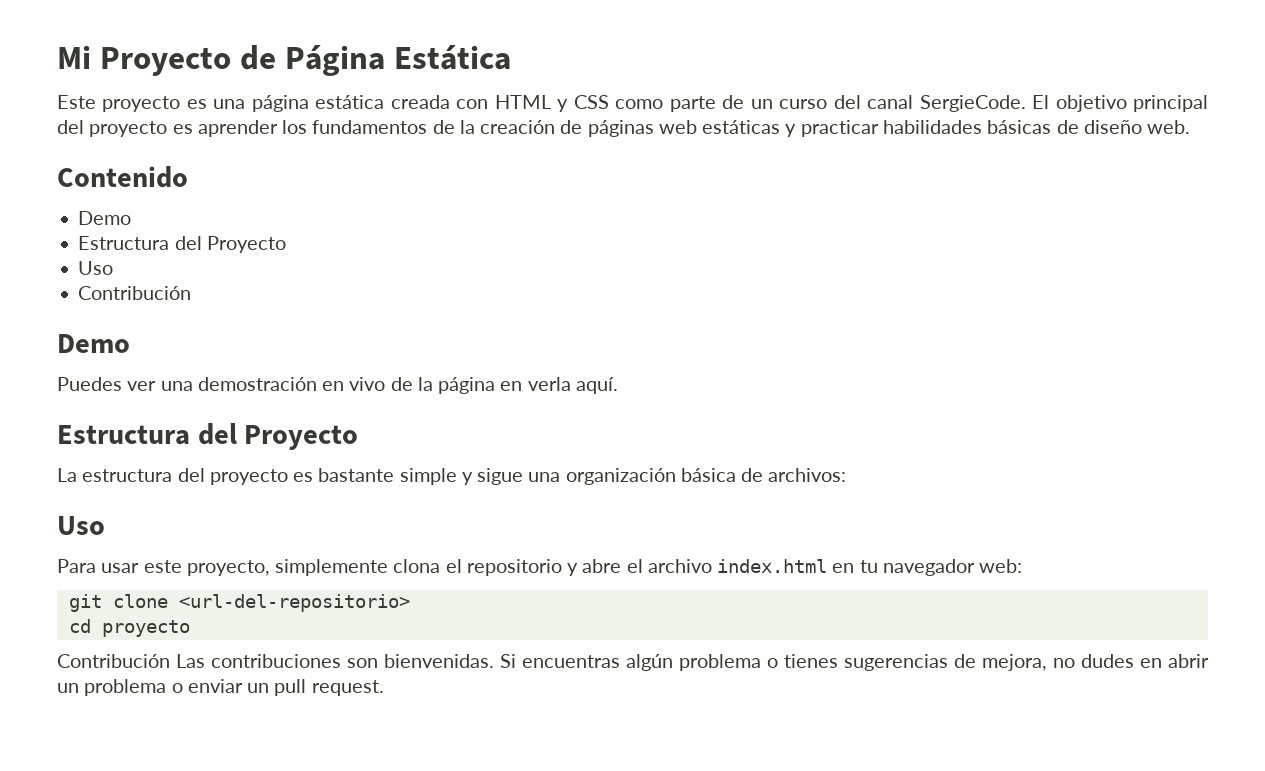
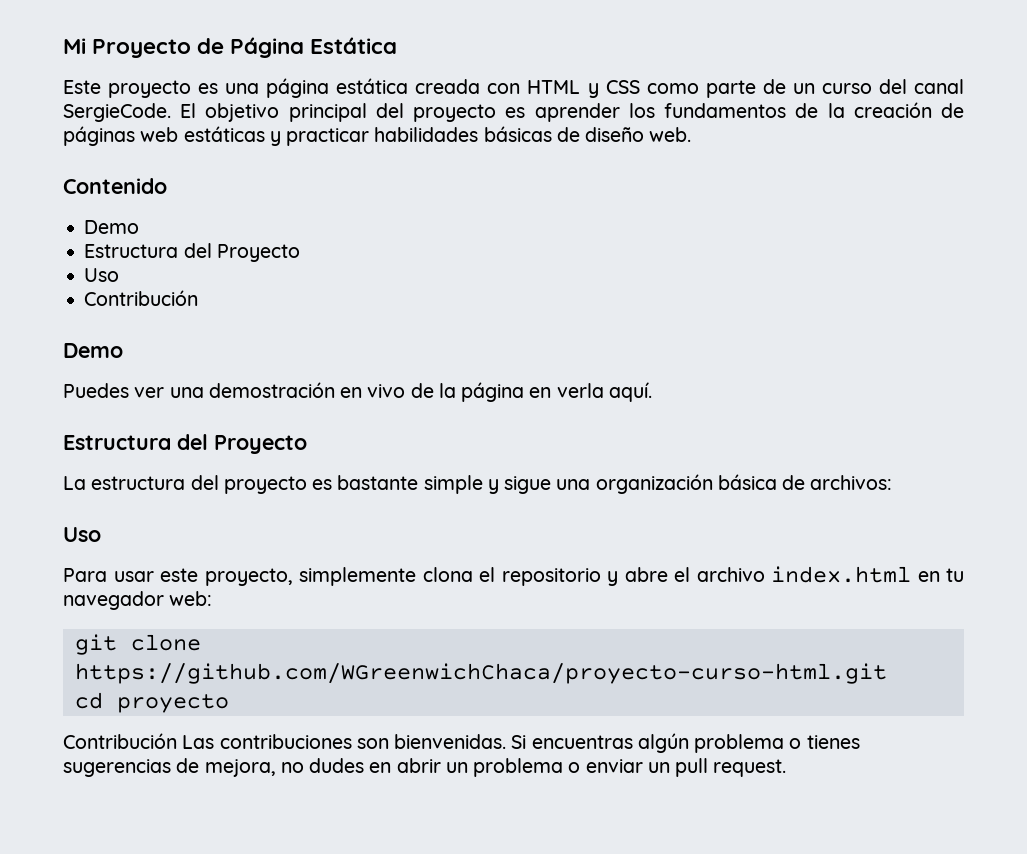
- git clone <url-del-repositorio>
+ git clone https://github.com/WGreenwichChaca/proyecto-curso-html.git

